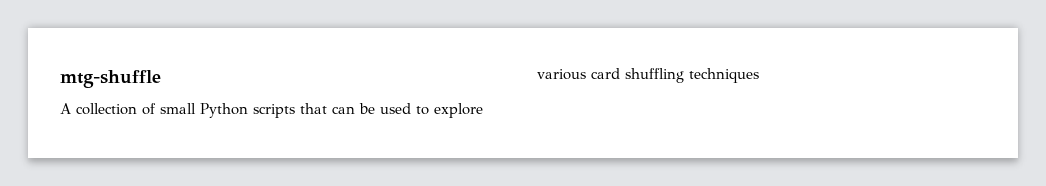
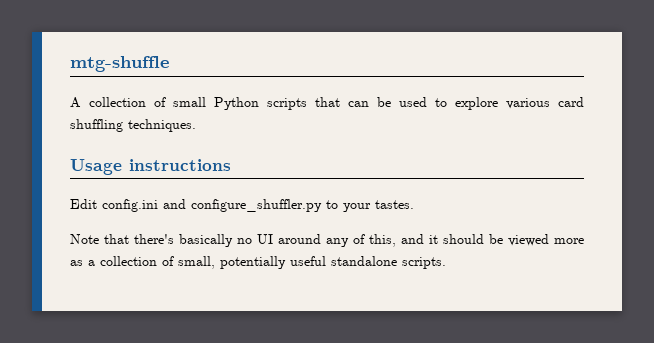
- A collection of small Python scripts that can be used to explore various card shuffling techniques
+ A collection of small Python scripts that can be used to explore various card shuffling techniques.
+ Usage instructions
+ Edit config.ini and configure_shuffler.py to your tastes.
+ Note that there's basically no UI around any of this, and it should be viewed more as a collection of small, potentially useful standalone scripts.

